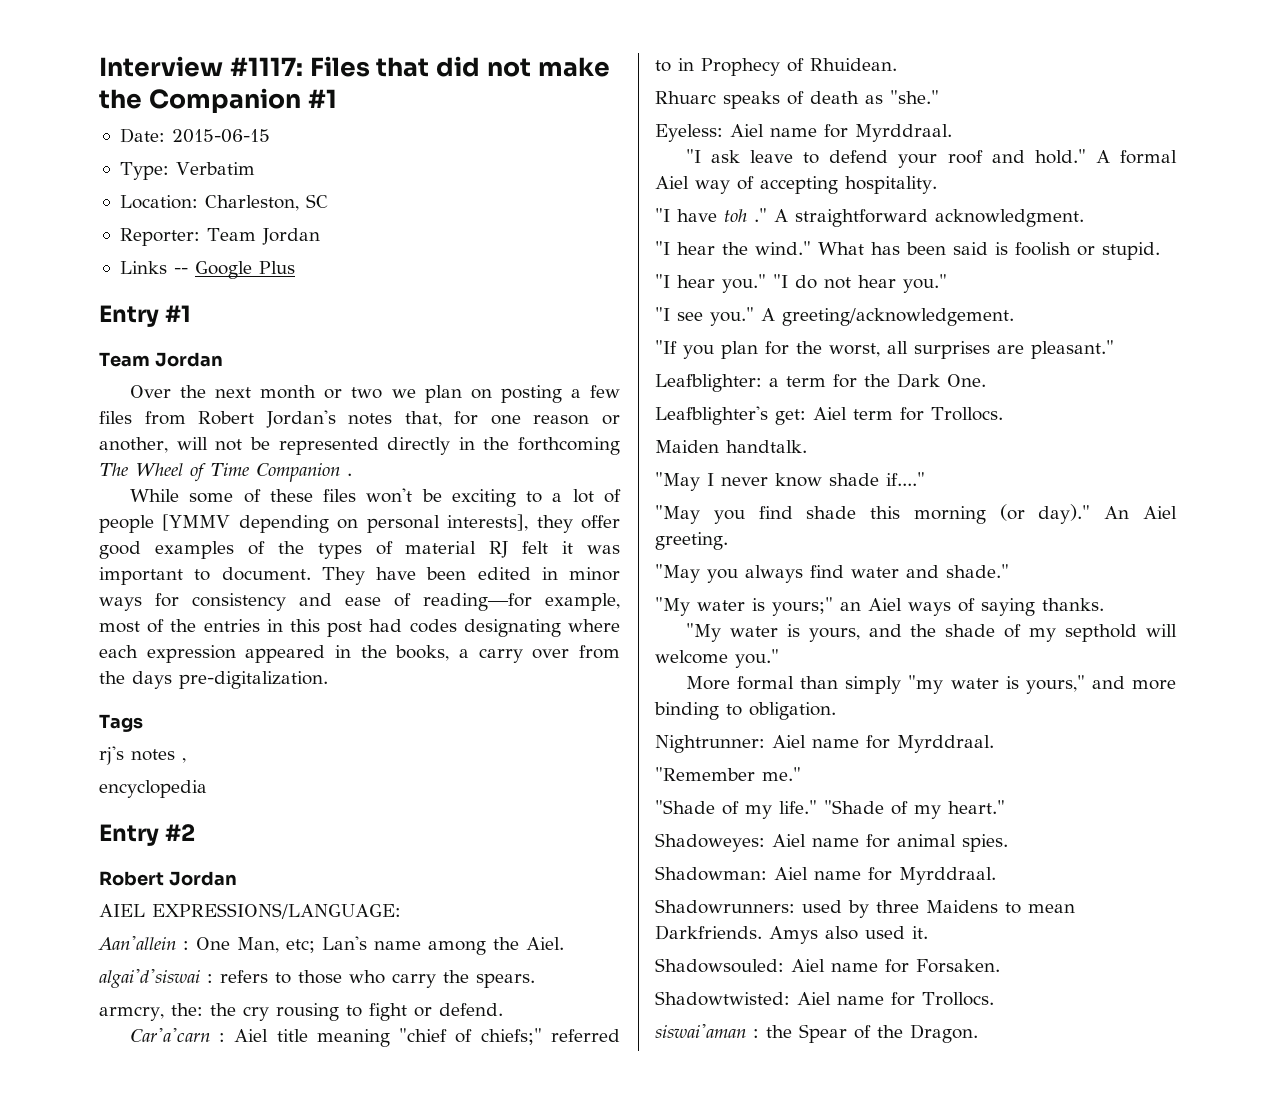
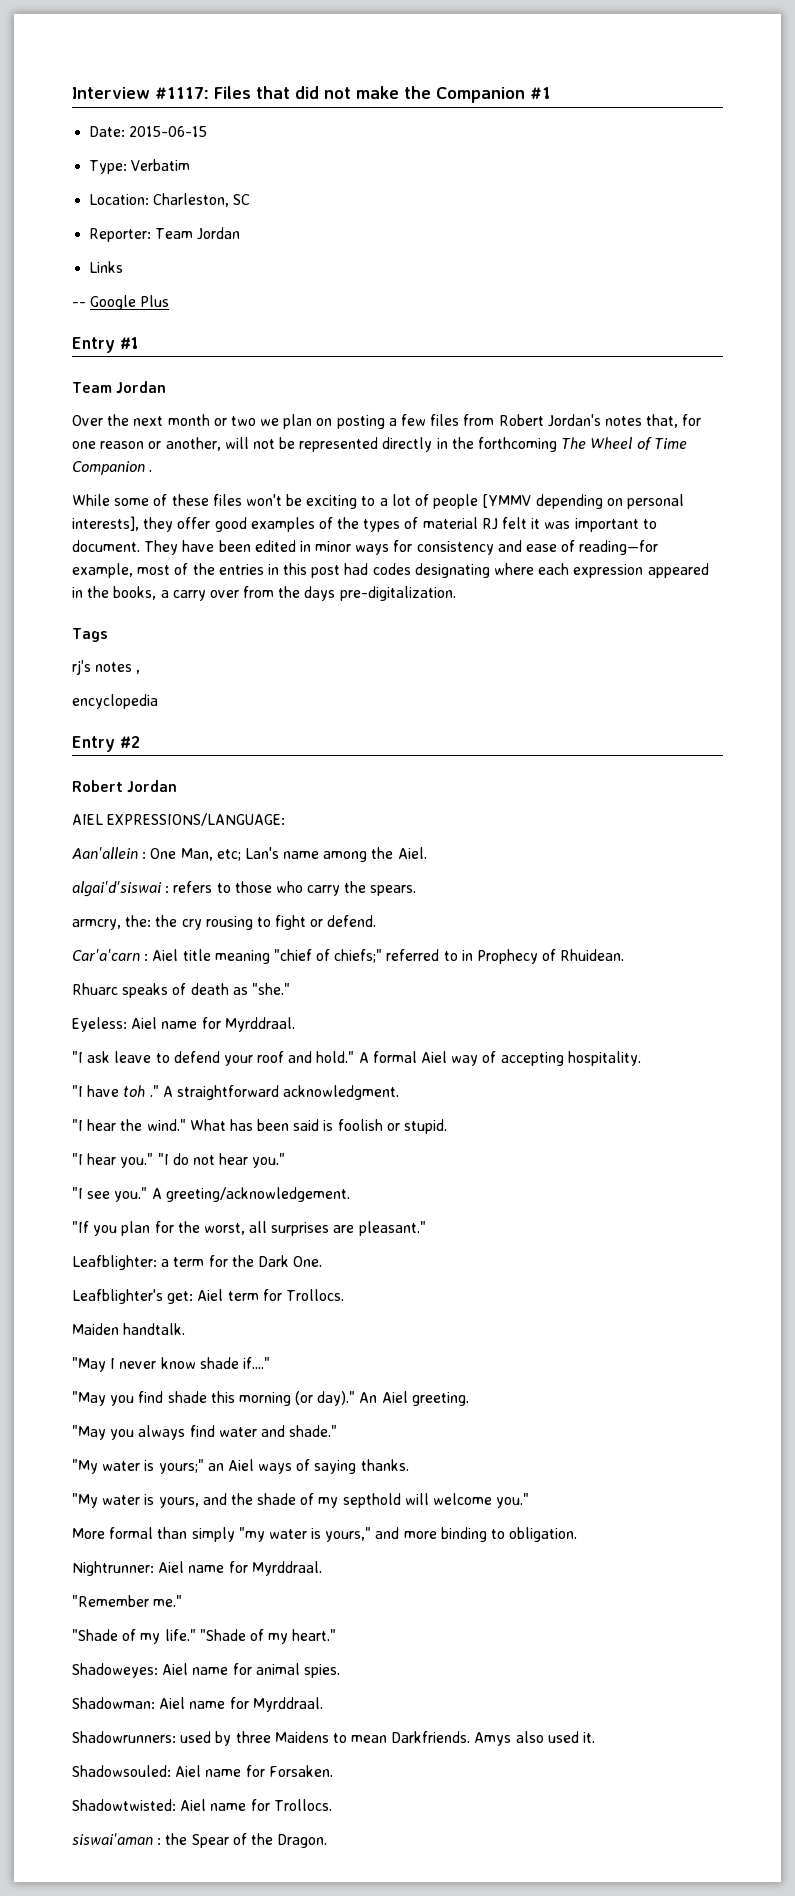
- Links -- Google Plus
+ Links
+ -- Google Plus

